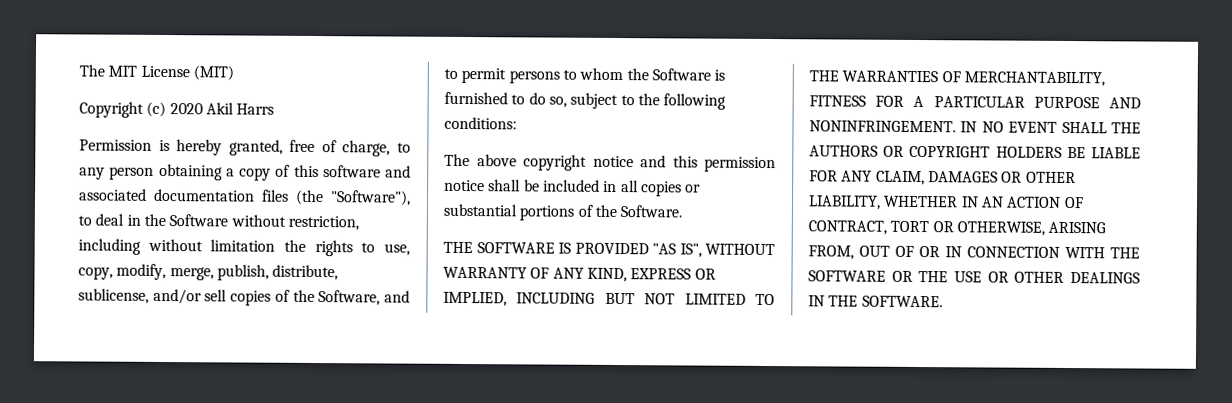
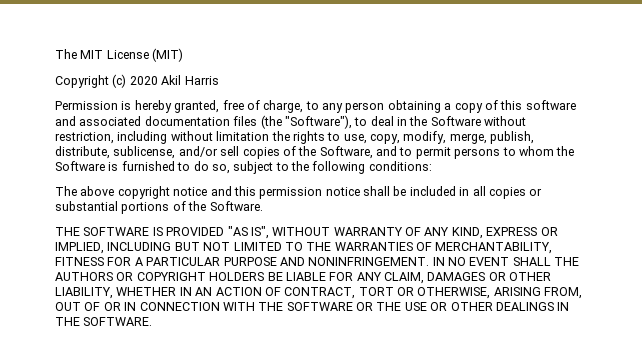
- Copyright (c) 2020 Akil Harrs
+ Copyright (c) 2020 Akil Harris

